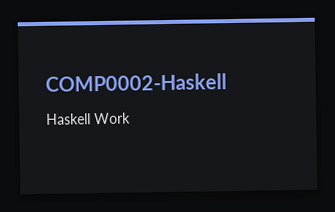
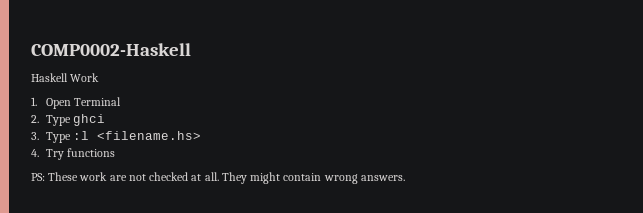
+ 1. Open Terminal
+ 2. Type ghci
+ 3. Type :l <filename.hs>
+ 4. Try functions
+ PS: These work are not checked at all. They might contain wrong answers.

